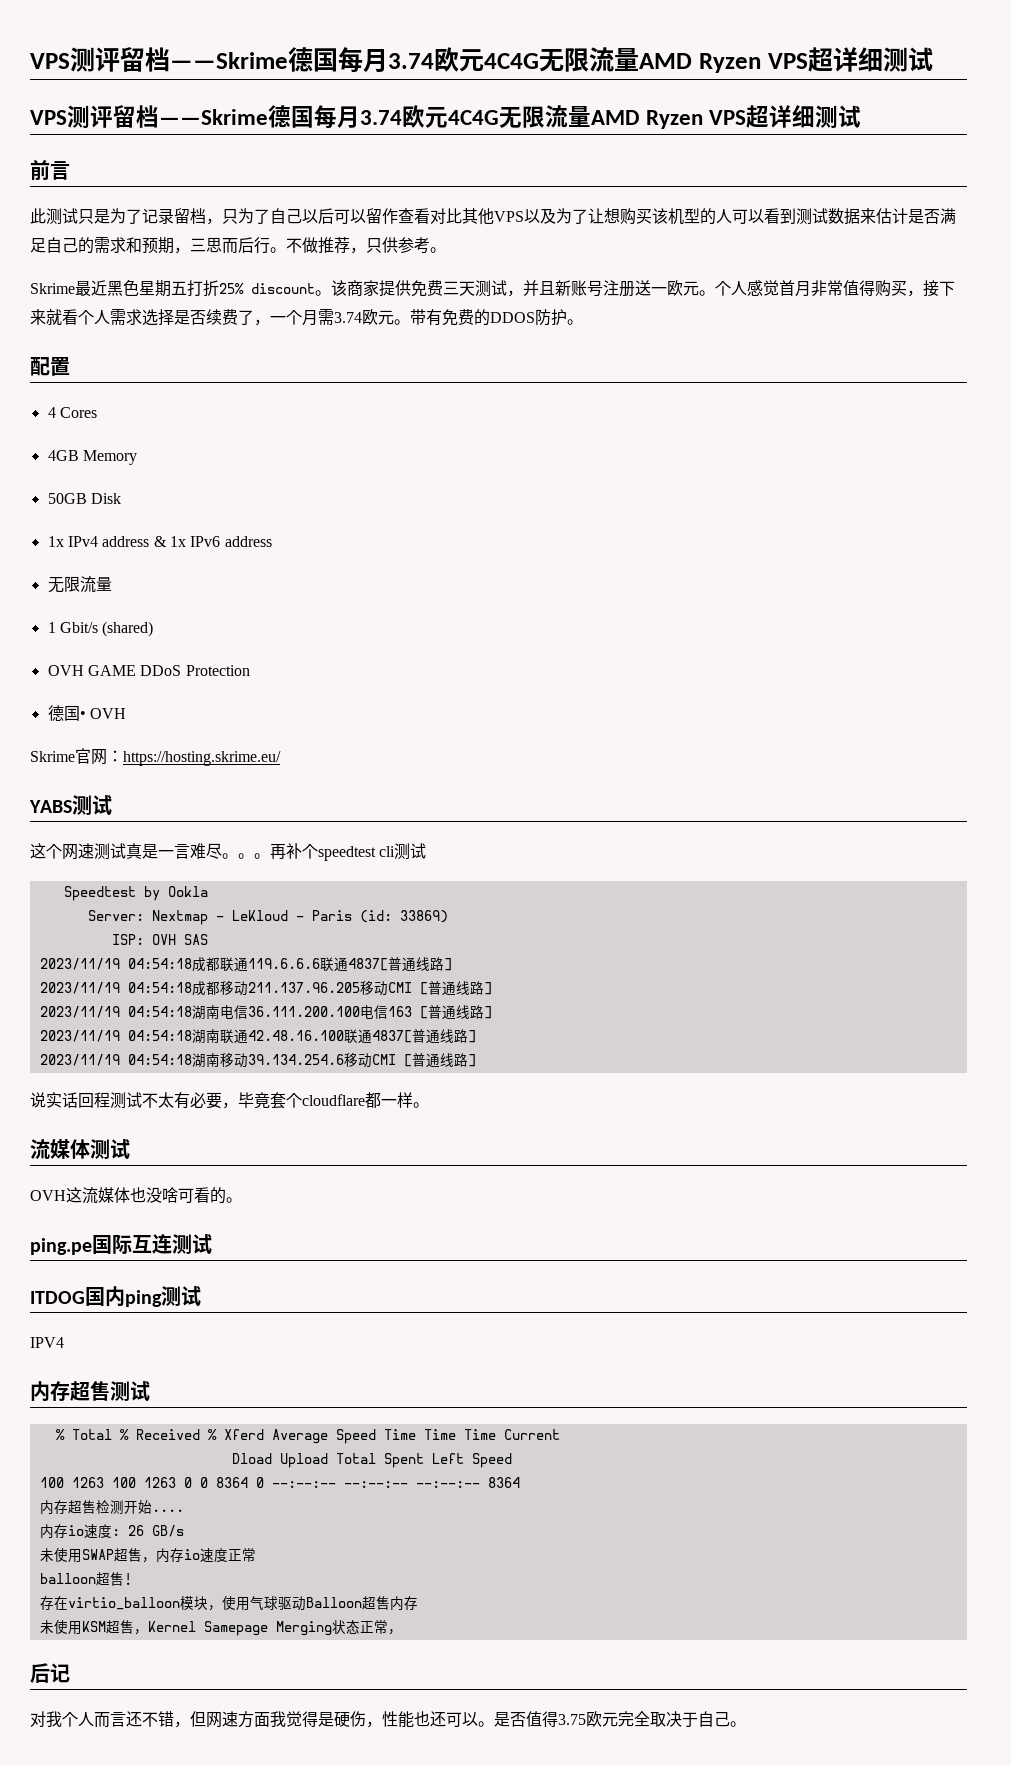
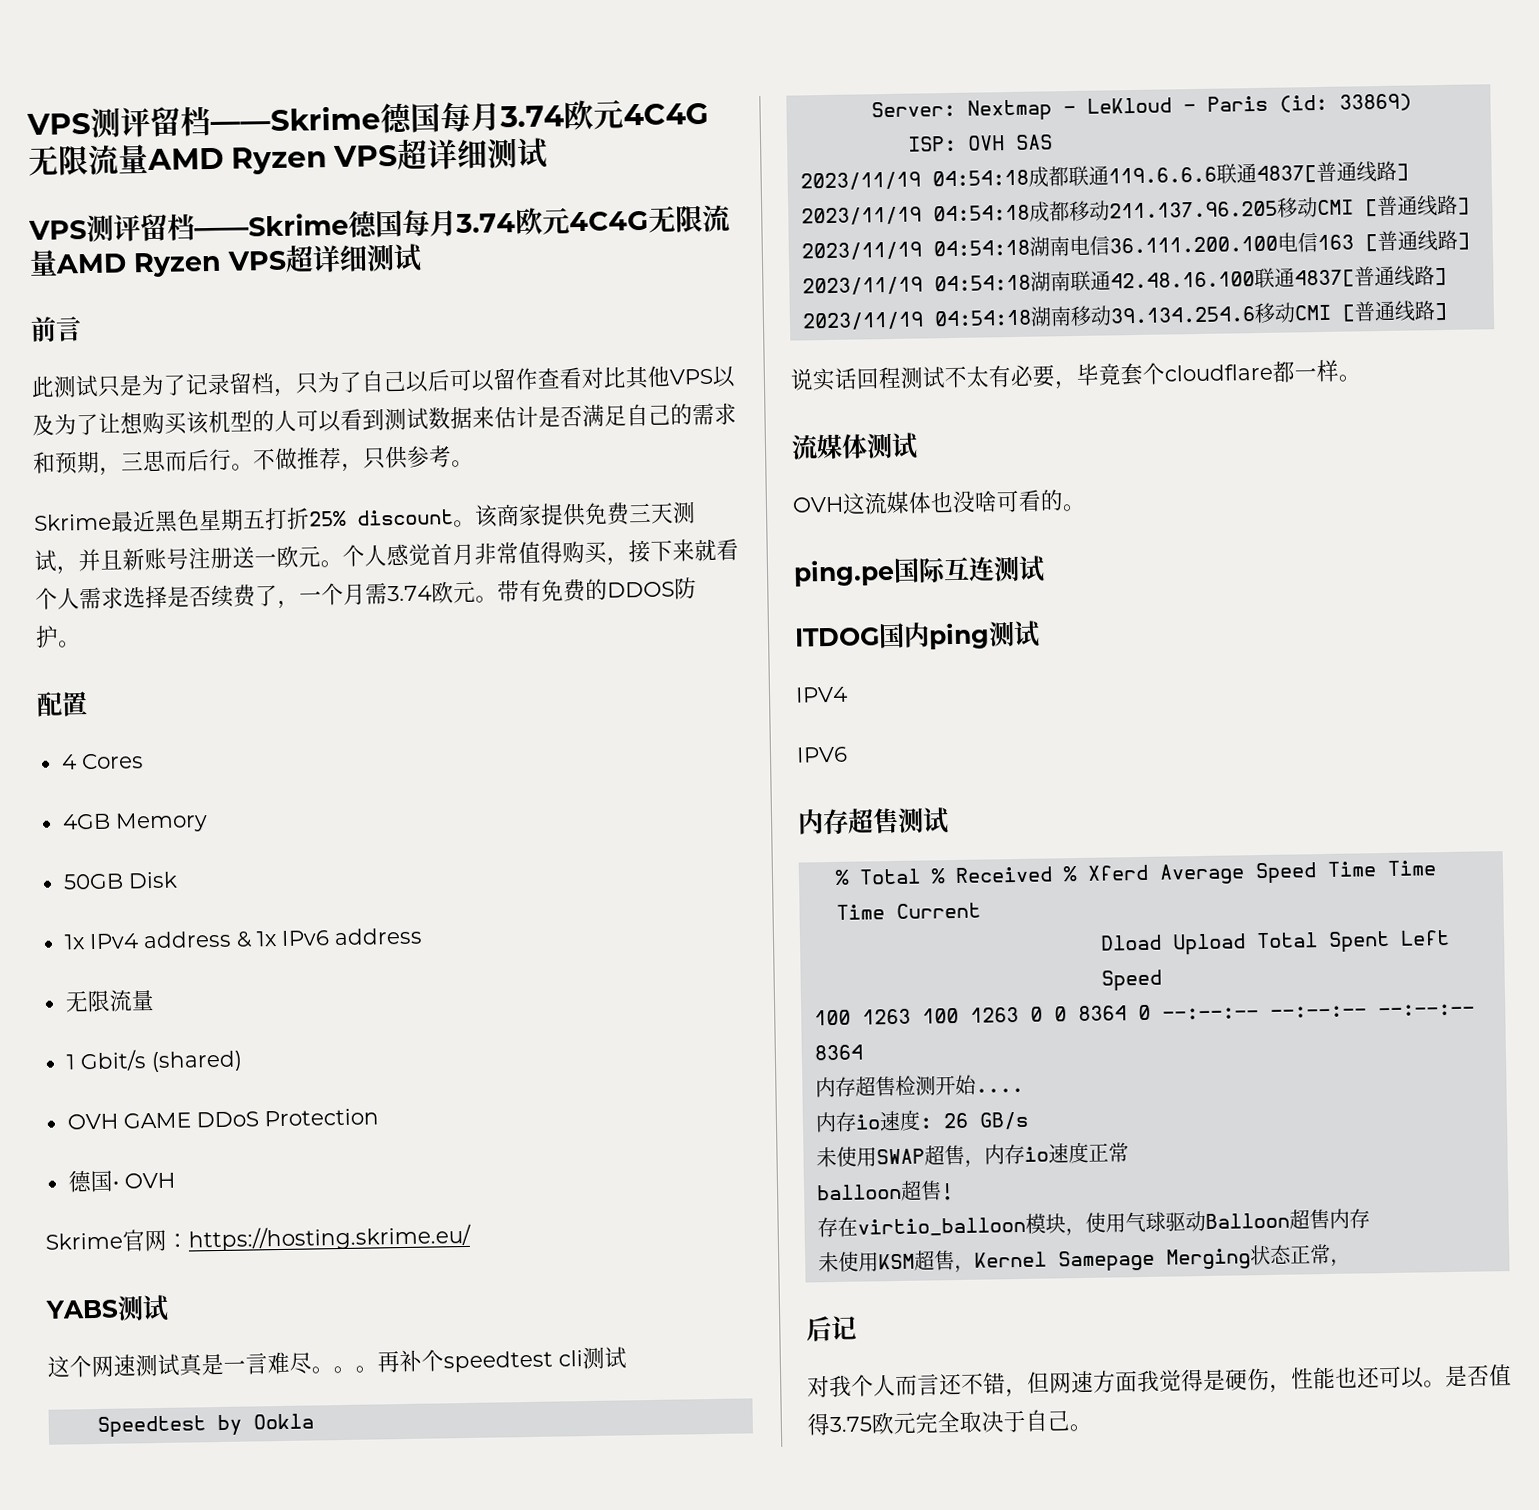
+ IPV6

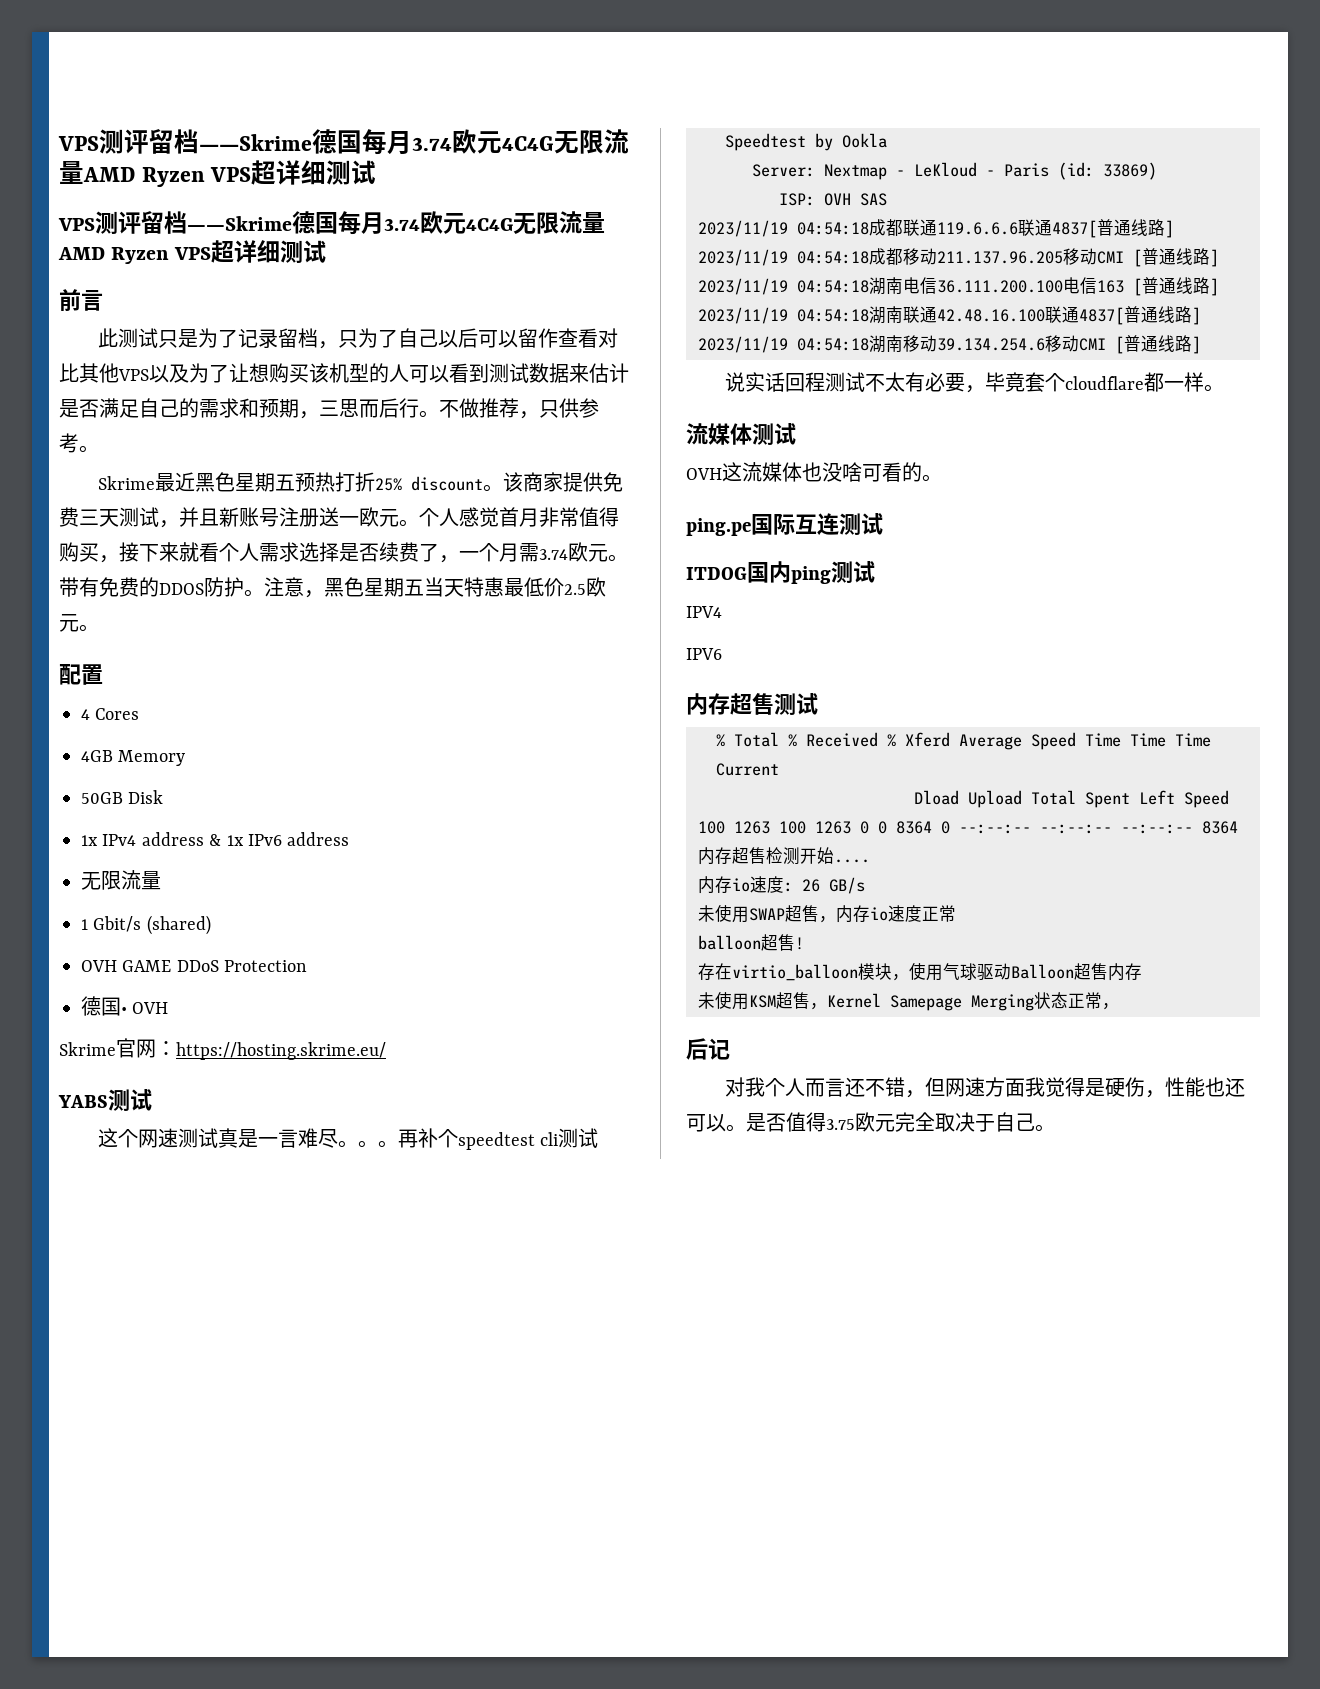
- Skrime最近黑色星期五打折25% discount。
+ Skrime最近黑色星期五预热打折25% discount。
+ 注意，黑色星期五当天特惠最低价2.5欧元。

